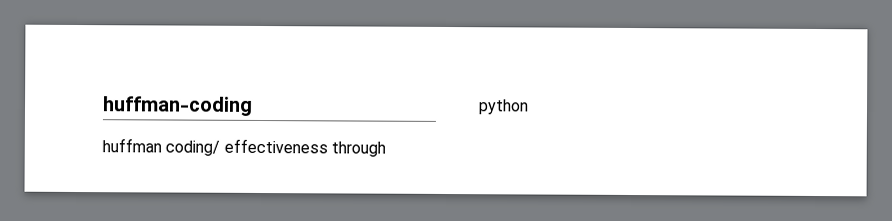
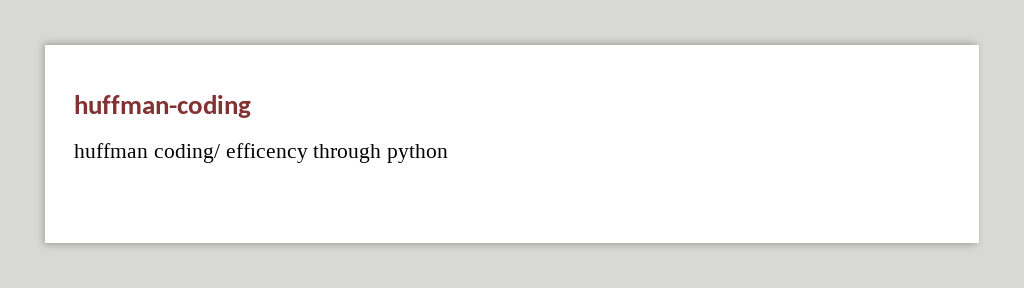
- huffman coding/ effectiveness through python
+ huffman coding/ efficency through python

